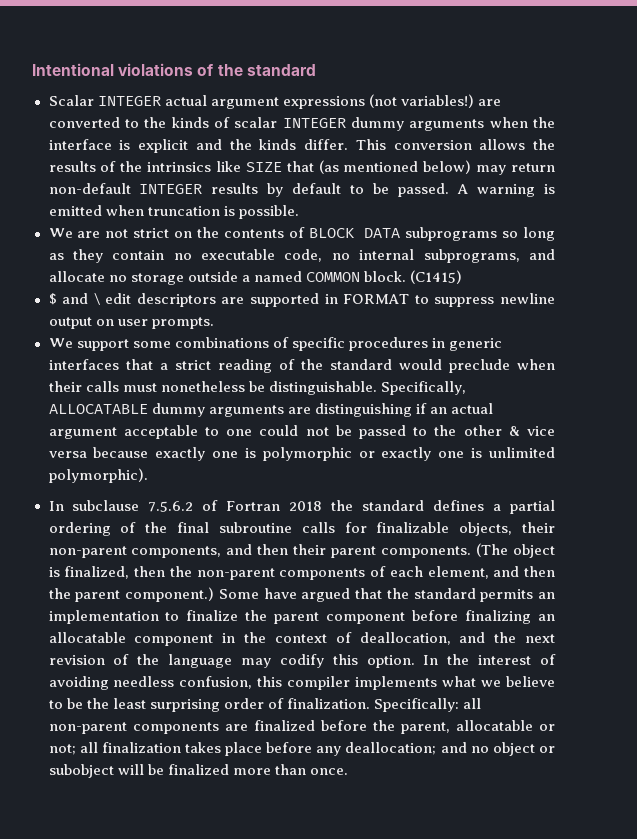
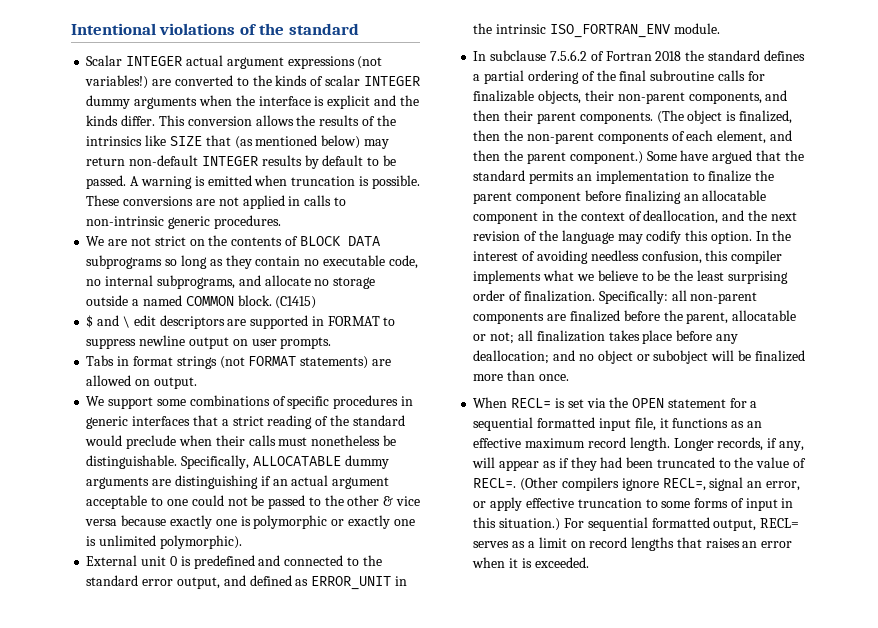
+ These conversions are not applied in calls to non-intrinsic generic procedures.
+ Tabs in format strings (not FORMAT statements) are allowed on output.
+ External unit 0 is predefined and connected to the standard error output, and defined as ERROR_UNIT in the intrinsic ISO_FORTRAN_ENV module.
+ When RECL= is set via the OPEN statement for a sequential formatted input file, it functions as an effective maximum record length. Longer records, if any, will appear as if they had been truncated to the value of RECL=. (Other compilers ignore RECL=, signal an error, or apply effective truncation to some forms of input in this situation.) For sequential formatted output, RECL= serves as a limit on record lengths that raises an error when it is exceeded.

